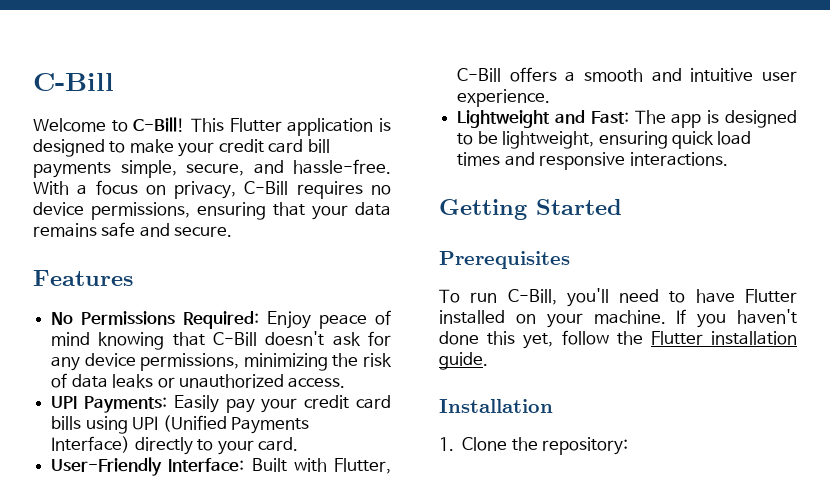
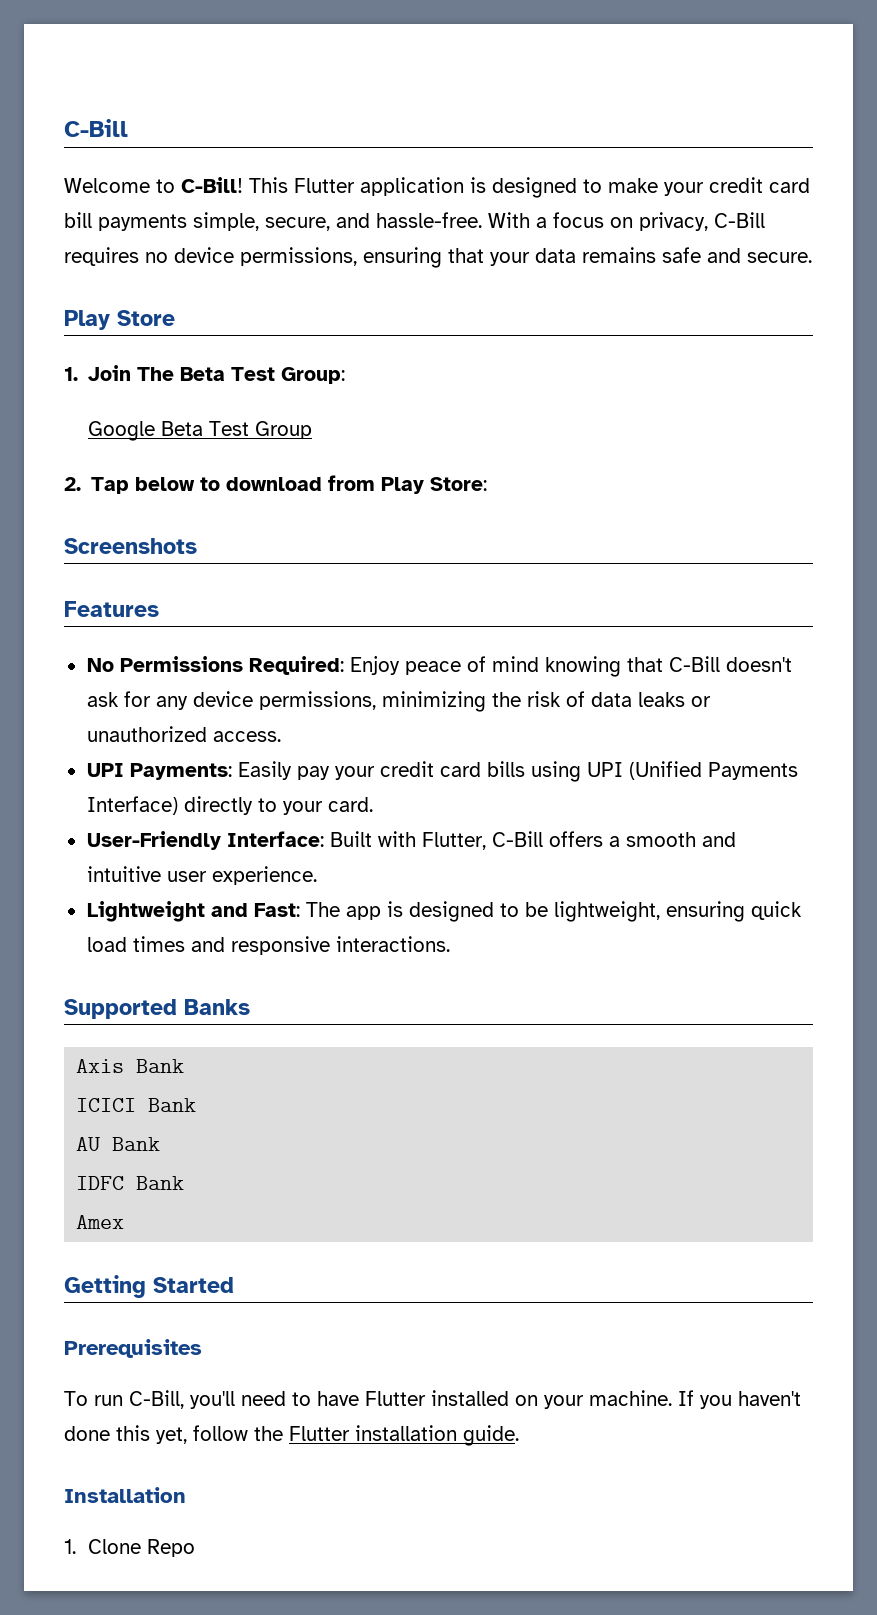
+ Play Store
+ 1. Join The Beta Test Group:
+ Google Beta Test Group
+ 2. Tap below to download from Play Store:
+ Screenshots
+ Supported Banks
+ Axis Bank
+ ICICI Bank
+ AU Bank
+ IDFC Bank
+ Amex
- 1. Clone the repository:
+ 1. Clone Repo

